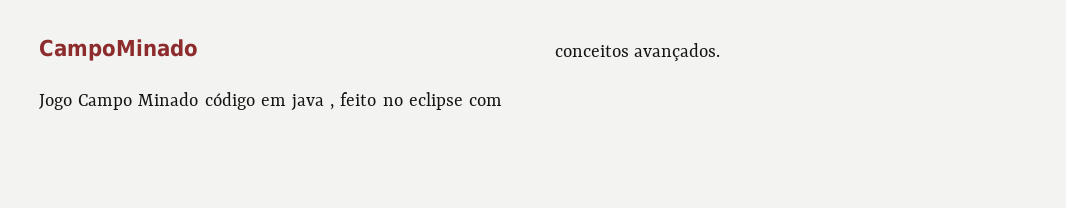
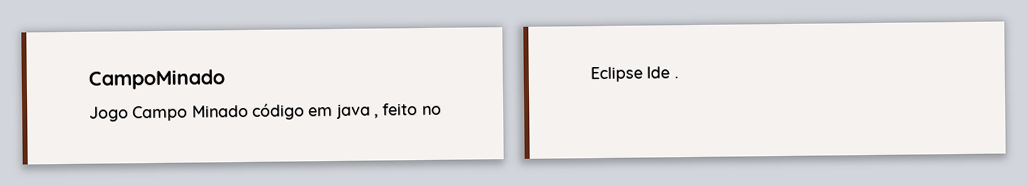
- Jogo Campo Minado código em java , feito no eclipse com conceitos avançados.
+ Jogo Campo Minado código em java , feito no Eclipse Ide .

